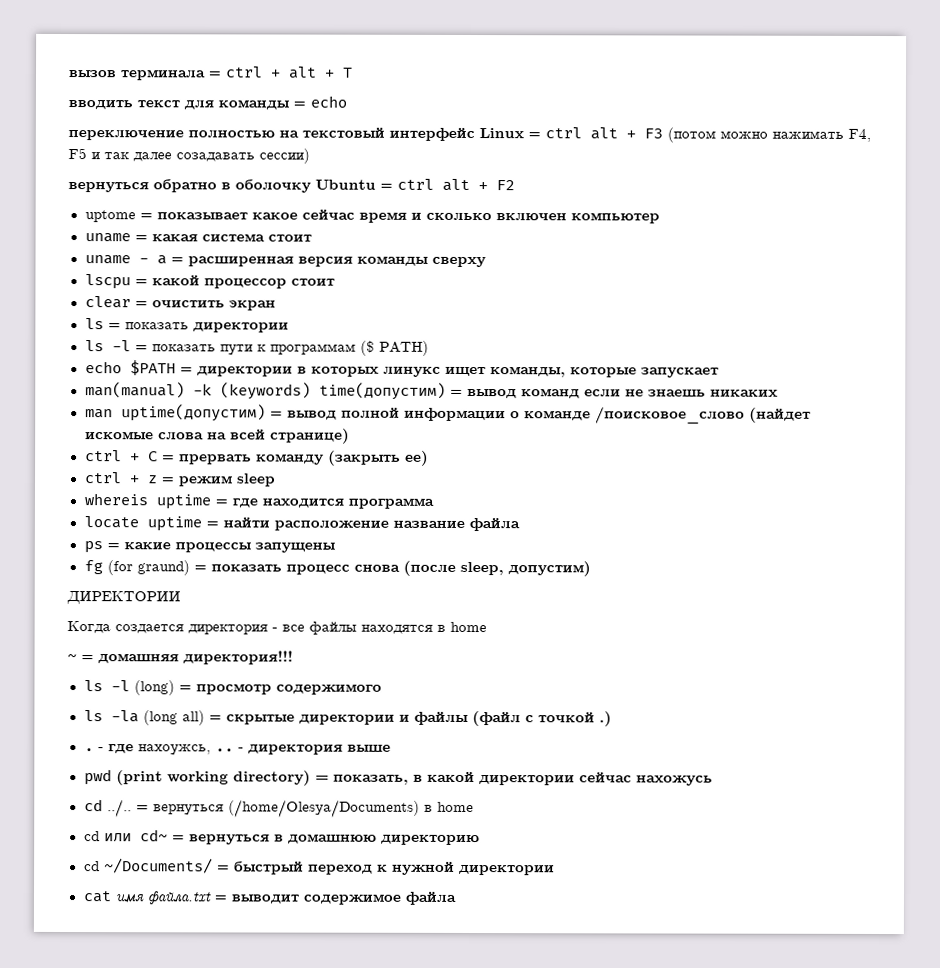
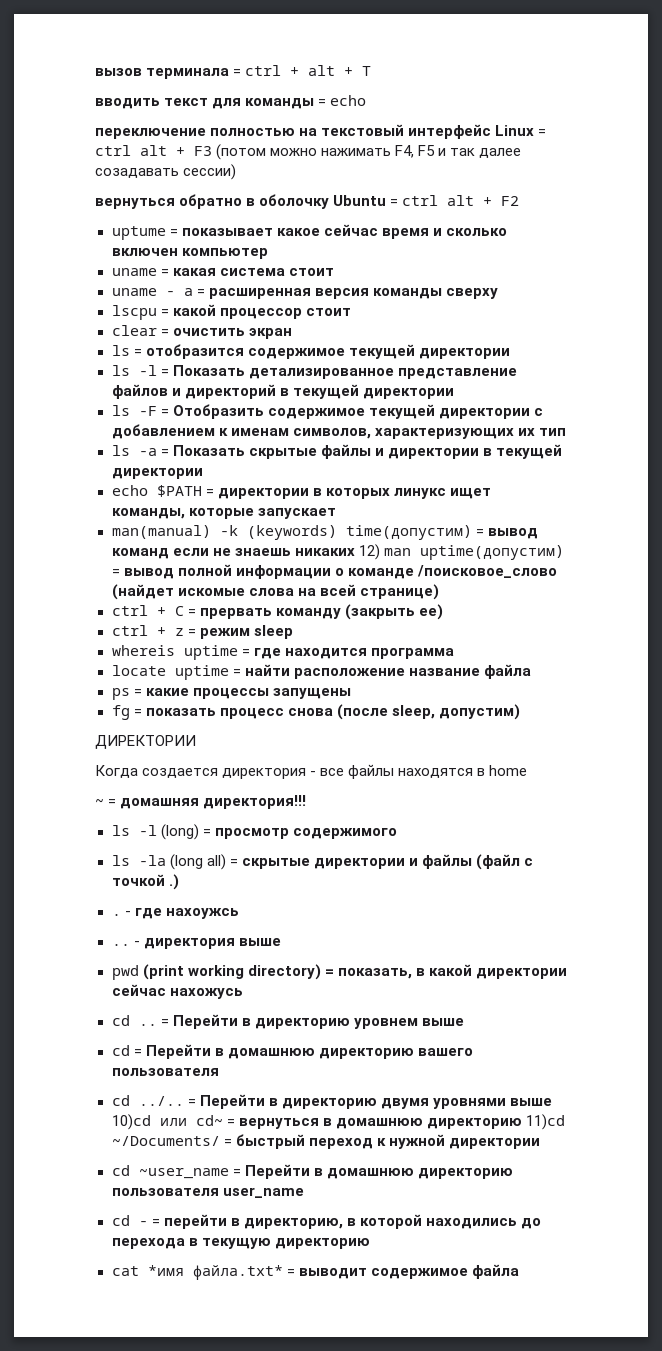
- uptome = показывает какое сейчас время и сколько включен компьютер
+ uptume = показывает какое сейчас время и сколько включен компьютер
- ls = показать директории
+ ls = отобразится содержимое текущей директории
- ls -l = показать пути к программам ($ PATH)
+ ls -l = Показать детализированное представление файлов и директорий в текущей директории
+ ls -F = Отобразить содержимое текущей директории с добавлением к именам символов, характеризующих их тип
+ ls -a = Показать скрытые файлы и директории в текущей директории
- man(manual) -k (keywords) time(допустим) = вывод команд если не знаешь никаких
- man uptime(допустим) = вывод полной информации о команде /поисковое_слово (найдет искомые слова на всей странице)
+ man(manual) -k (keywords) time(допустим) = вывод команд если не знаешь никаких 12) man uptime(допустим) = вывод полной информации о команде /поисковое_слово (найдет искомые слова на всей странице)
- fg (for graund) = показать процесс снова (после sleep, допустим)
+ fg = показать процесс снова (после sleep, допустим)
- - где нахоужсь, ..
+ - где нахоужсь
+ ..
- cd ../.. = вернуться (/home/Olesya/Documents) в home
- cd или cd~ = вернуться в домашнюю директорию
- cd ~/Documents/ = быстрый переход к нужной директории
+ cd .. = Перейти в директорию уровнем выше
+ cd = Перейти в домашнюю директорию вашего пользователя
+ cd ../.. = Перейти в директорию двумя уровнями выше 10)cd или cd~ = вернуться в домашнюю директорию 11)cd ~/Documents/ = быстрый переход к нужной директории
+ cd ~user_name = Перейти в домашнюю директорию пользователя user_name
+ cd - = перейти в директорию, в которой находились до перехода в текущую директорию
- cat имя файла.txt = выводит содержимое файла
+ cat *имя файла.txt* = выводит содержимое файла

